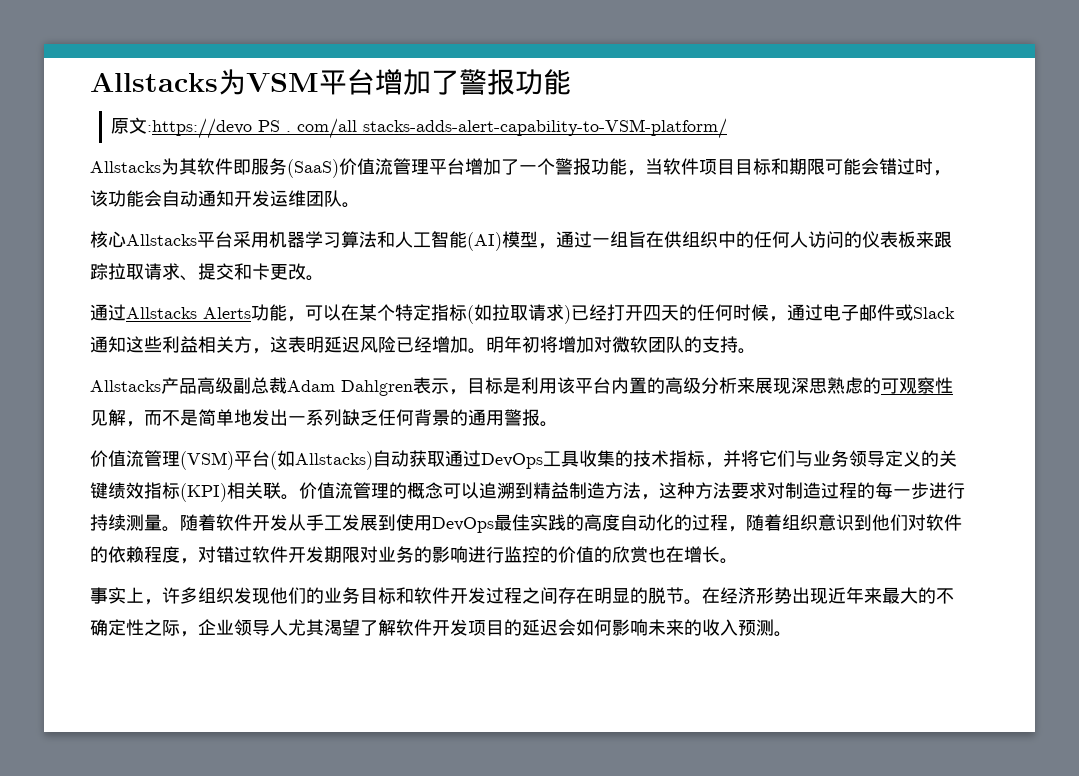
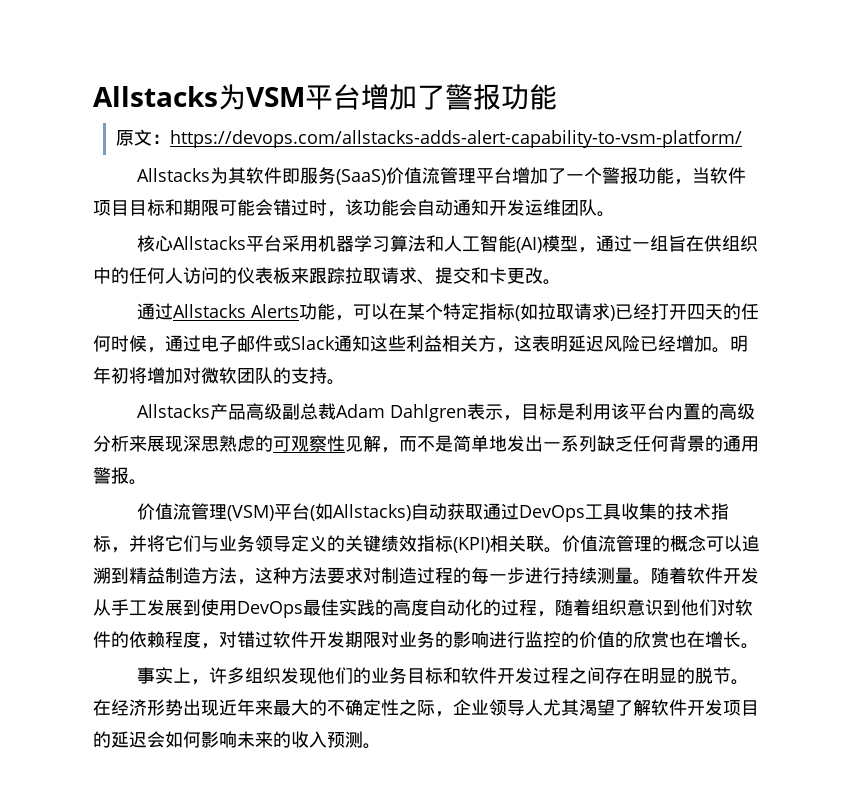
- 原文:https://devo PS . com/all stacks-adds-alert-capability-to-VSM-platform/
+ 原文：https://devops.com/allstacks-adds-alert-capability-to-vsm-platform/

